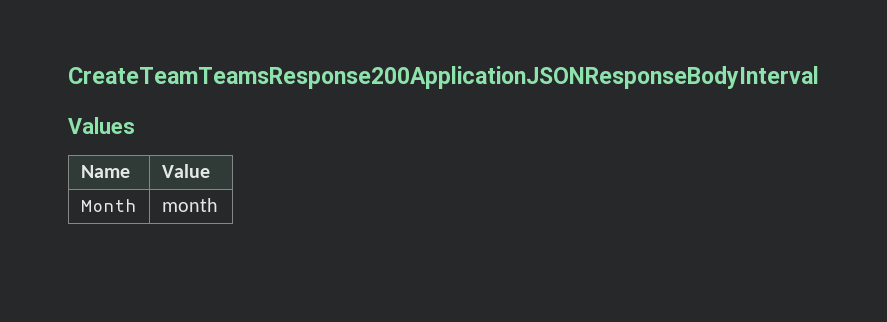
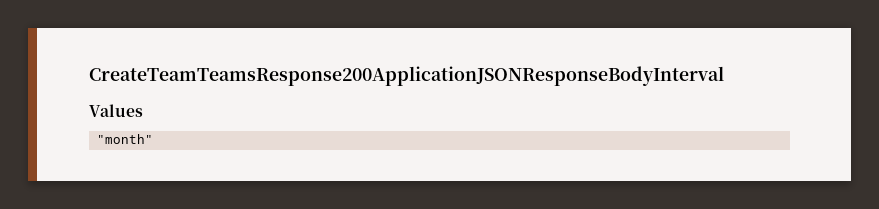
- Name | Value
- Month | month
+ "month"

